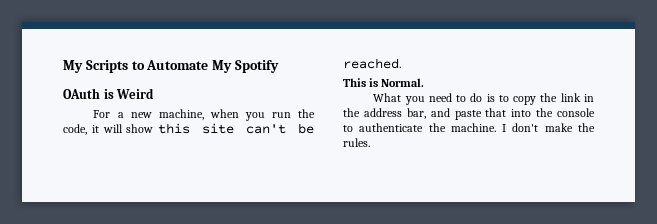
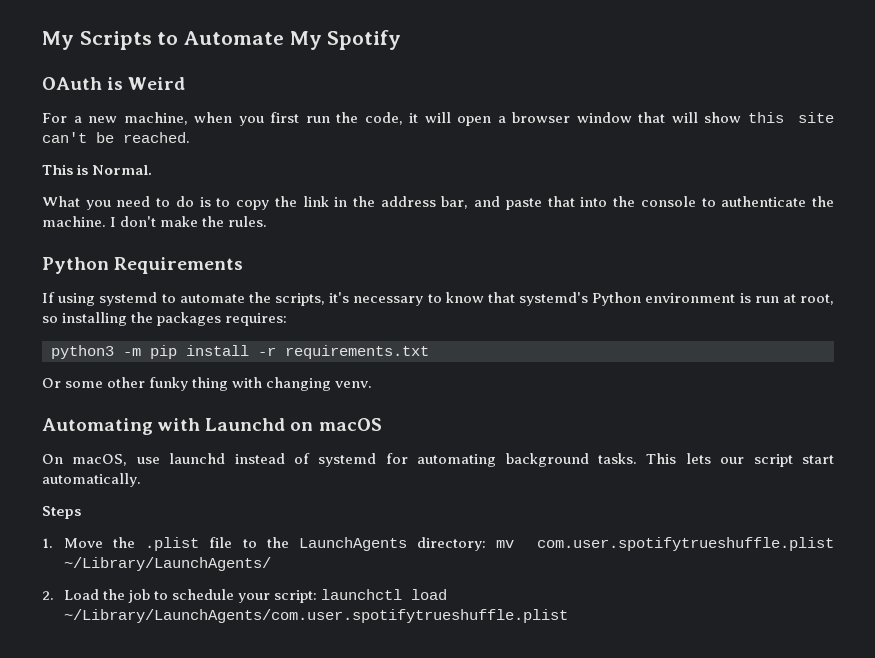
- For a new machine, when you run the code, it will show this site can't be reached.
+ For a new machine, when you first run the code, it will open a browser window that will show this site can't be reached.
+ Python Requirements
+ If using systemd to automate the scripts, it's necessary to know that systemd's Python environment is run at root, so installing the packages requires:
+ python3 -m pip install -r requirements.txt
+ Or some other funky thing with changing venv.
+ Automating with Launchd on macOS
+ On macOS, use launchd instead of systemd for automating background tasks. This lets our script start automatically.
+ Steps
+ 1. Move the .plist file to the LaunchAgents directory: mv com.user.spotifytrueshuffle.plist ~/Library/LaunchAgents/
+ 2. Load the job to schedule your script: launchctl load ~/Library/LaunchAgents/com.user.spotifytrueshuffle.plist

